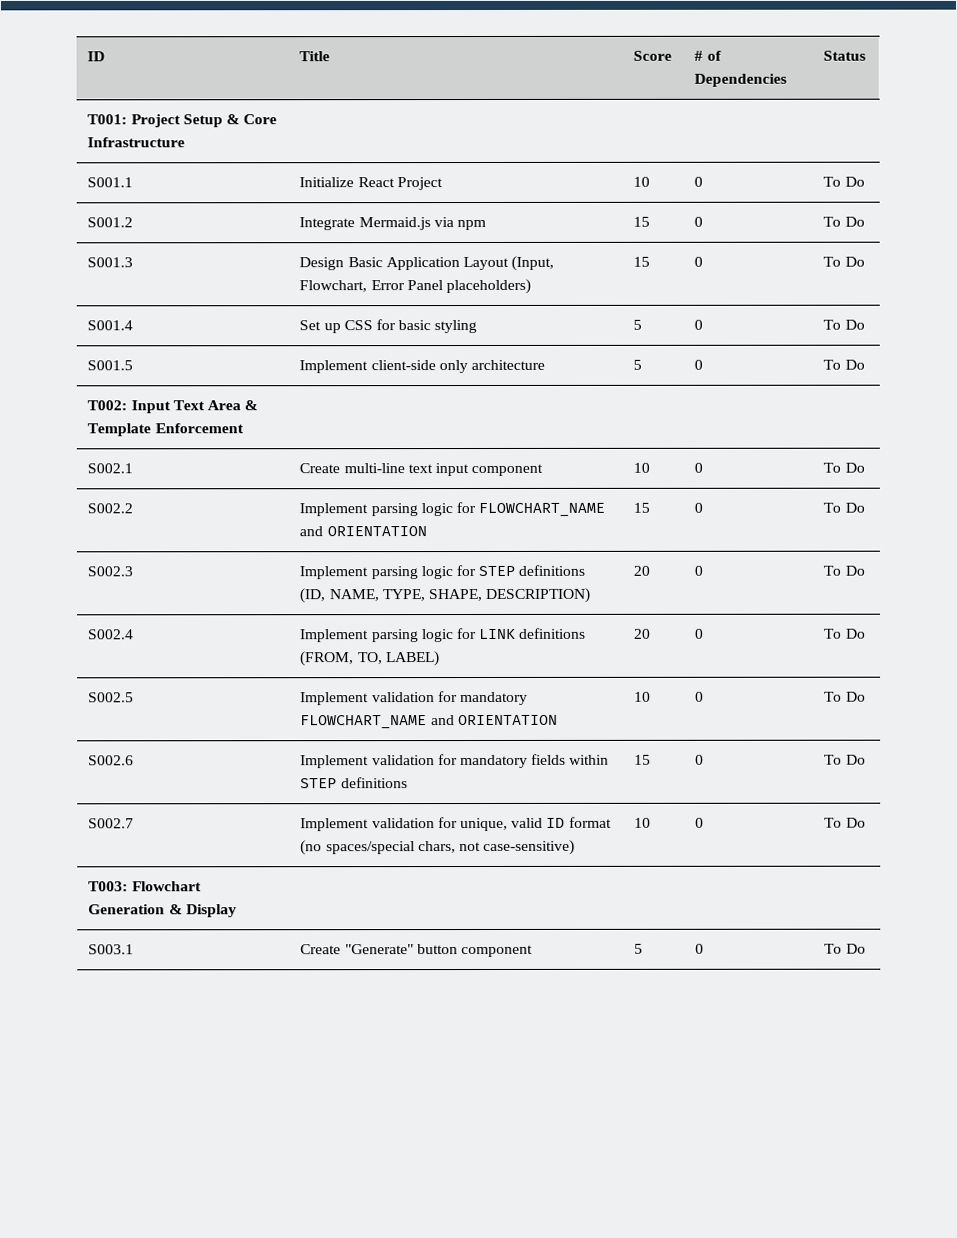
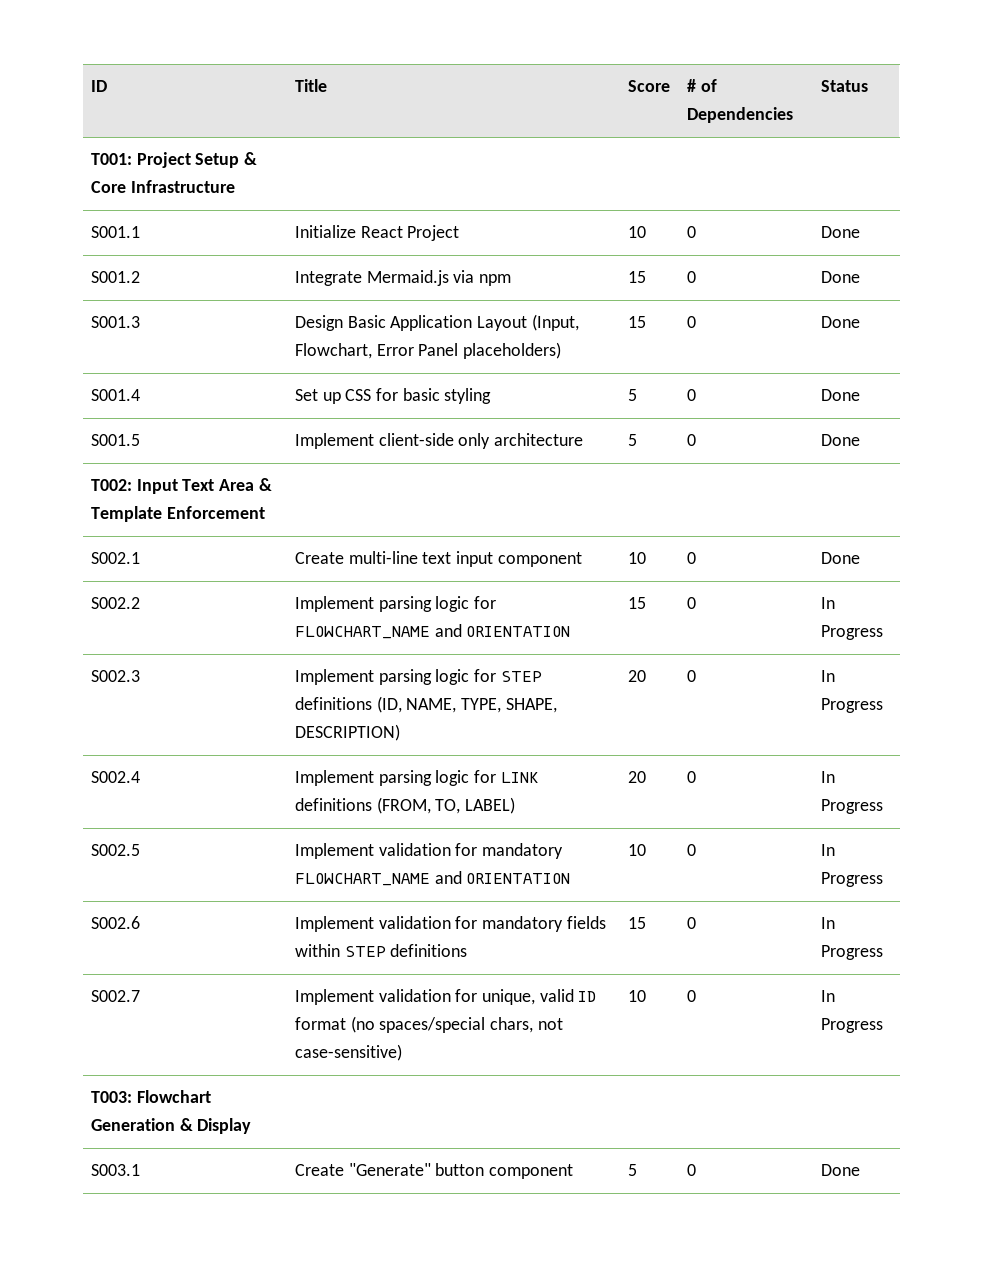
- S001.1 | Initialize React Project | 10 | 0 | To Do
+ S001.1 | Initialize React Project | 10 | 0 | Done
- S001.2 | Integrate Mermaid.js via npm | 15 | 0 | To Do
+ S001.2 | Integrate Mermaid.js via npm | 15 | 0 | Done
- S001.3 | Design Basic Application Layout (Input, Flowchart, Error Panel placeholders) | 15 | 0 | To Do
+ S001.3 | Design Basic Application Layout (Input, Flowchart, Error Panel placeholders) | 15 | 0 | Done
- S001.4 | Set up CSS for basic styling | 5 | 0 | To Do
+ S001.4 | Set up CSS for basic styling | 5 | 0 | Done
- S001.5 | Implement client-side only architecture | 5 | 0 | To Do
+ S001.5 | Implement client-side only architecture | 5 | 0 | Done
- S002.1 | Create multi-line text input component | 10 | 0 | To Do
+ S002.1 | Create multi-line text input component | 10 | 0 | Done
- S002.2 | Implement parsing logic for FLOWCHART_NAME and ORIENTATION | 15 | 0 | To Do
+ S002.2 | Implement parsing logic for FLOWCHART_NAME and ORIENTATION | 15 | 0 | In Progress
- S002.3 | Implement parsing logic for STEP definitions (ID, NAME, TYPE, SHAPE, DESCRIPTION) | 20 | 0 | To Do
+ S002.3 | Implement parsing logic for STEP definitions (ID, NAME, TYPE, SHAPE, DESCRIPTION) | 20 | 0 | In Progress
- S002.4 | Implement parsing logic for LINK definitions (FROM, TO, LABEL) | 20 | 0 | To Do
+ S002.4 | Implement parsing logic for LINK definitions (FROM, TO, LABEL) | 20 | 0 | In Progress
- S002.5 | Implement validation for mandatory FLOWCHART_NAME and ORIENTATION | 10 | 0 | To Do
+ S002.5 | Implement validation for mandatory FLOWCHART_NAME and ORIENTATION | 10 | 0 | In Progress
- S002.6 | Implement validation for mandatory fields within STEP definitions | 15 | 0 | To Do
+ S002.6 | Implement validation for mandatory fields within STEP definitions | 15 | 0 | In Progress
- S002.7 | Implement validation for unique, valid ID format (no spaces/special chars, not case-sensitive) | 10 | 0 | To Do
+ S002.7 | Implement validation for unique, valid ID format (no spaces/special chars, not case-sensitive) | 10 | 0 | In Progress
- S003.1 | Create "Generate" button component | 5 | 0 | To Do
+ S003.1 | Create "Generate" button component | 5 | 0 | Done

